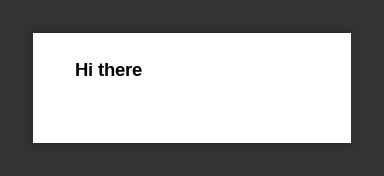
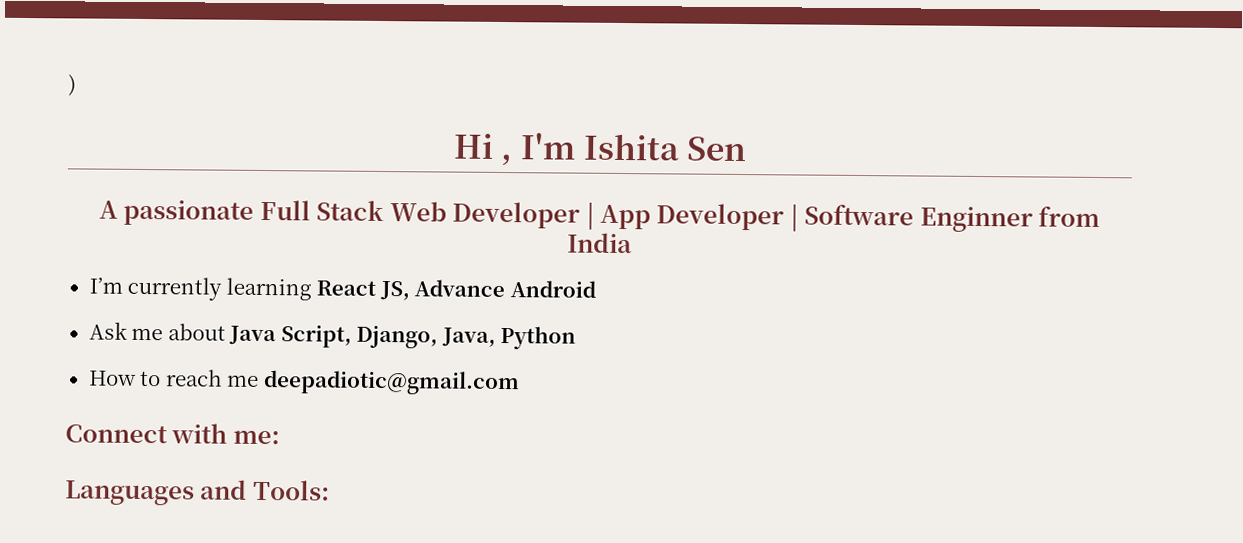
- Hi there
+ )
+ Hi , I'm Ishita Sen
+ A passionate Full Stack Web Developer | App Developer | Software Enginner from India
+ I’m currently learning React JS, Advance Android
+ Ask me about Java Script, Django, Java, Python
+ How to reach me deepadiotic@gmail.com
+ Connect with me:
+ Languages and Tools:

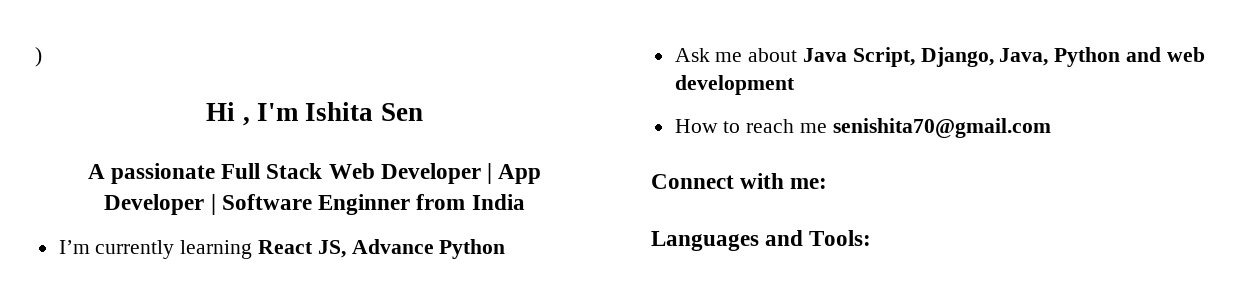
- I’m currently learning React JS, Advance Android
+ I’m currently learning React JS, Advance Python
- Ask me about Java Script, Django, Java, Python
+ Ask me about Java Script, Django, Java, Python and web development
- How to reach me deepadiotic@gmail.com
+ How to reach me senishita70@gmail.com

